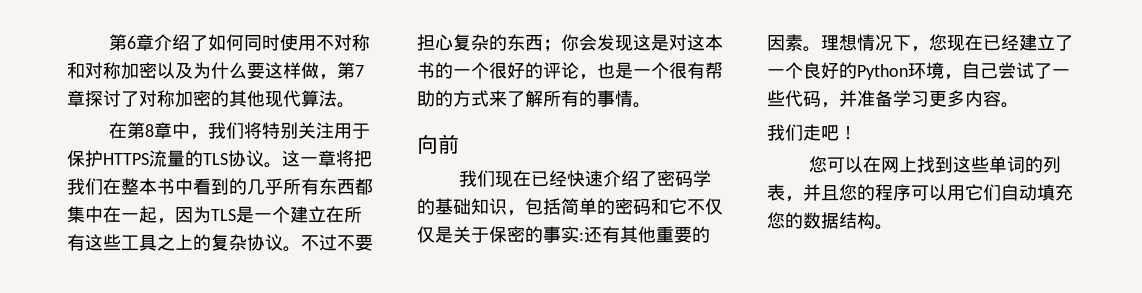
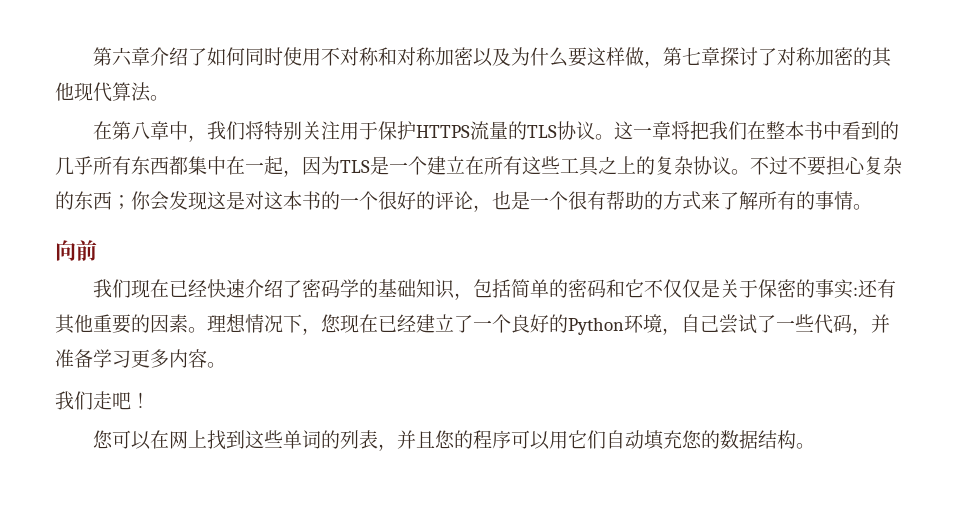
- 第6章介绍了如何同时使用不对称和对称加密以及为什么要这样做，第7章探讨了对称加密的其他现代算法。
+ 第六章介绍了如何同时使用不对称和对称加密以及为什么要这样做，第七章探讨了对称加密的其他现代算法。
- 在第8章中，我们将特别关注用于保护HTTPS流量的TLS协议。
+ 在第八章中，我们将特别关注用于保护HTTPS流量的TLS协议。

